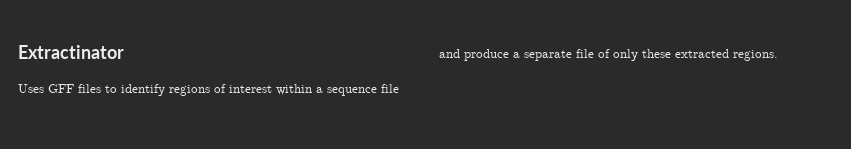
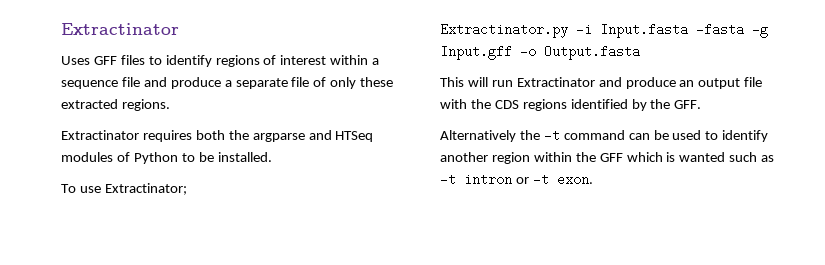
+ Extractinator requires both the argparse and HTSeq modules of Python to be installed.
+ To use Extractinator;
+ Extractinator.py -i Input.fasta -fasta -g Input.gff -o Output.fasta
+ This will run Extractinator and produce an output file with the CDS regions identified by the GFF.
+ Alternatively the -t command can be used to identify another region within the GFF which is wanted such as -t intron or -t exon.

